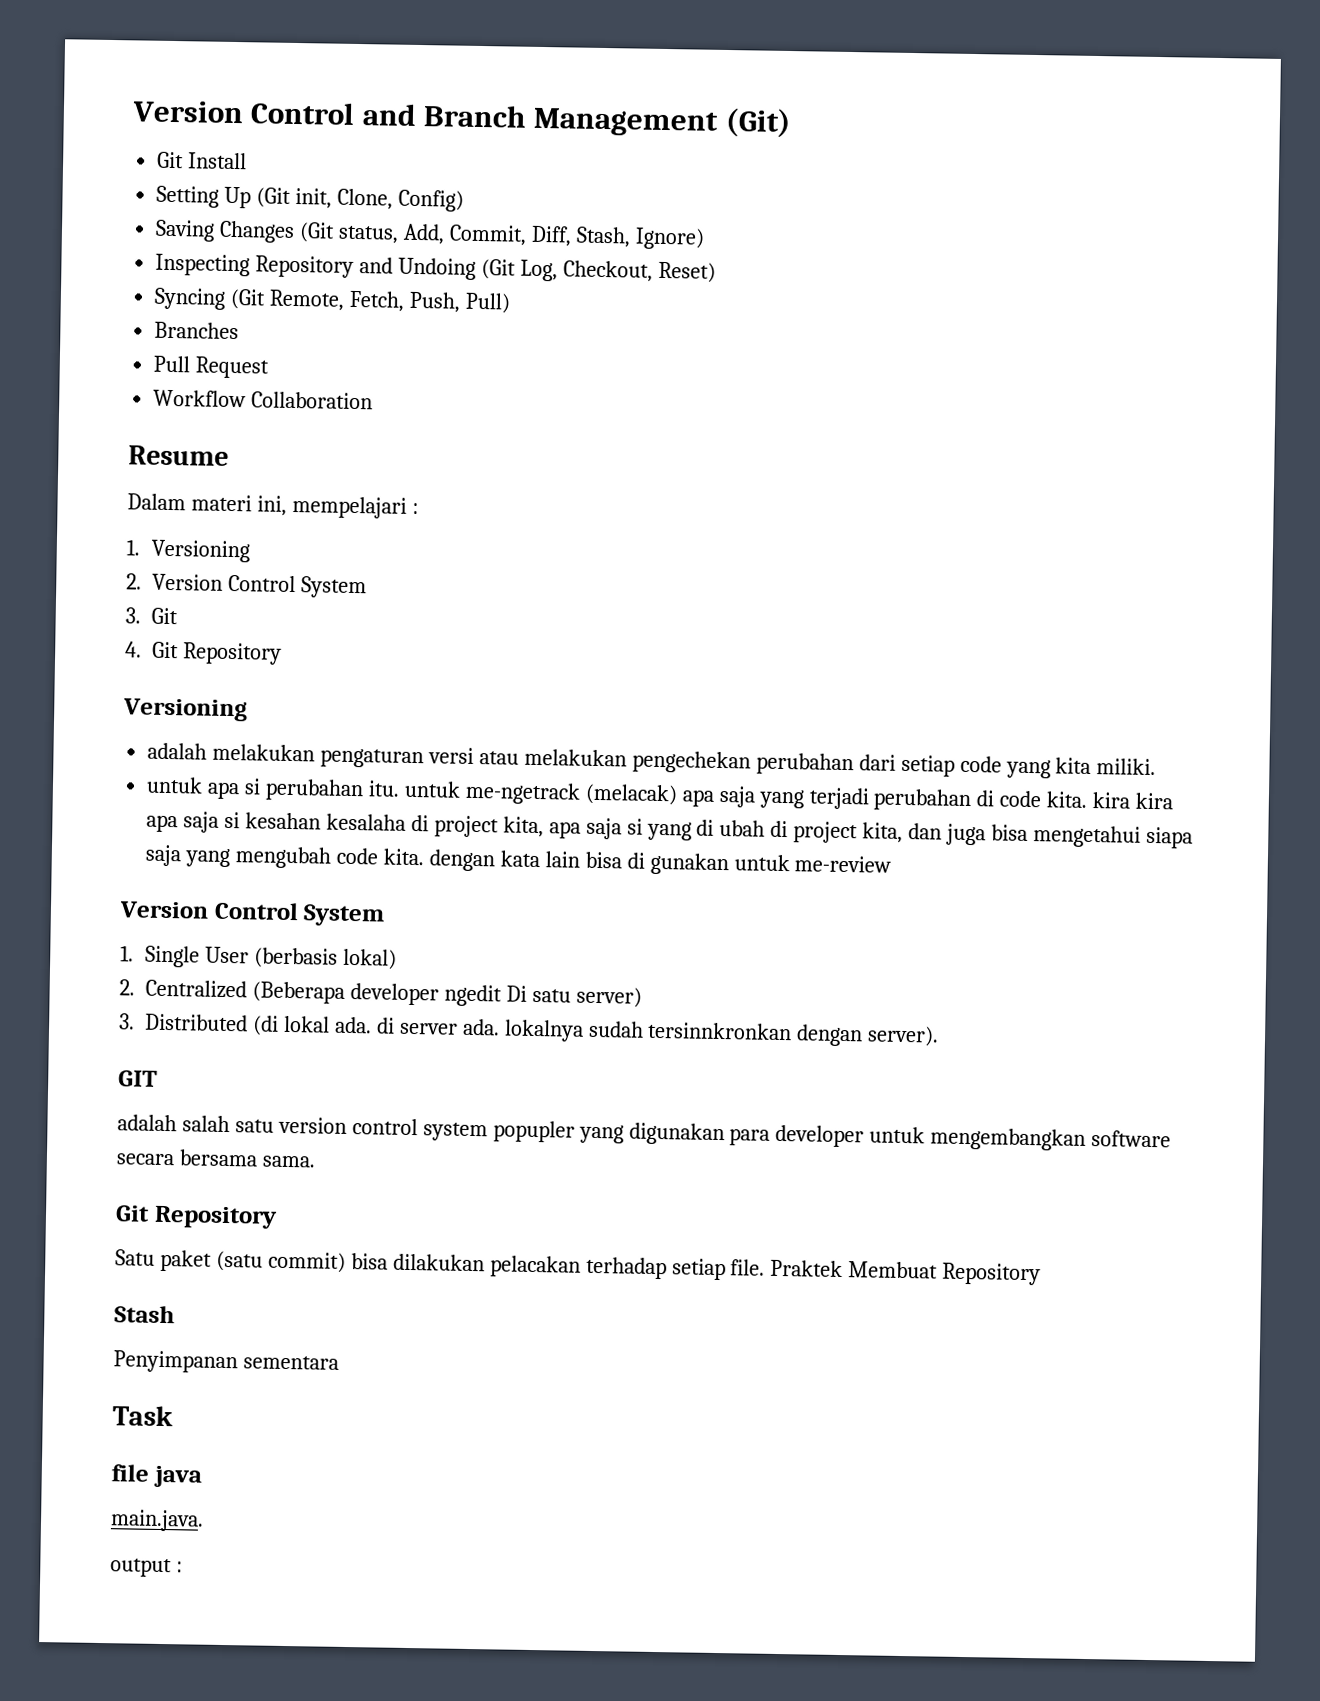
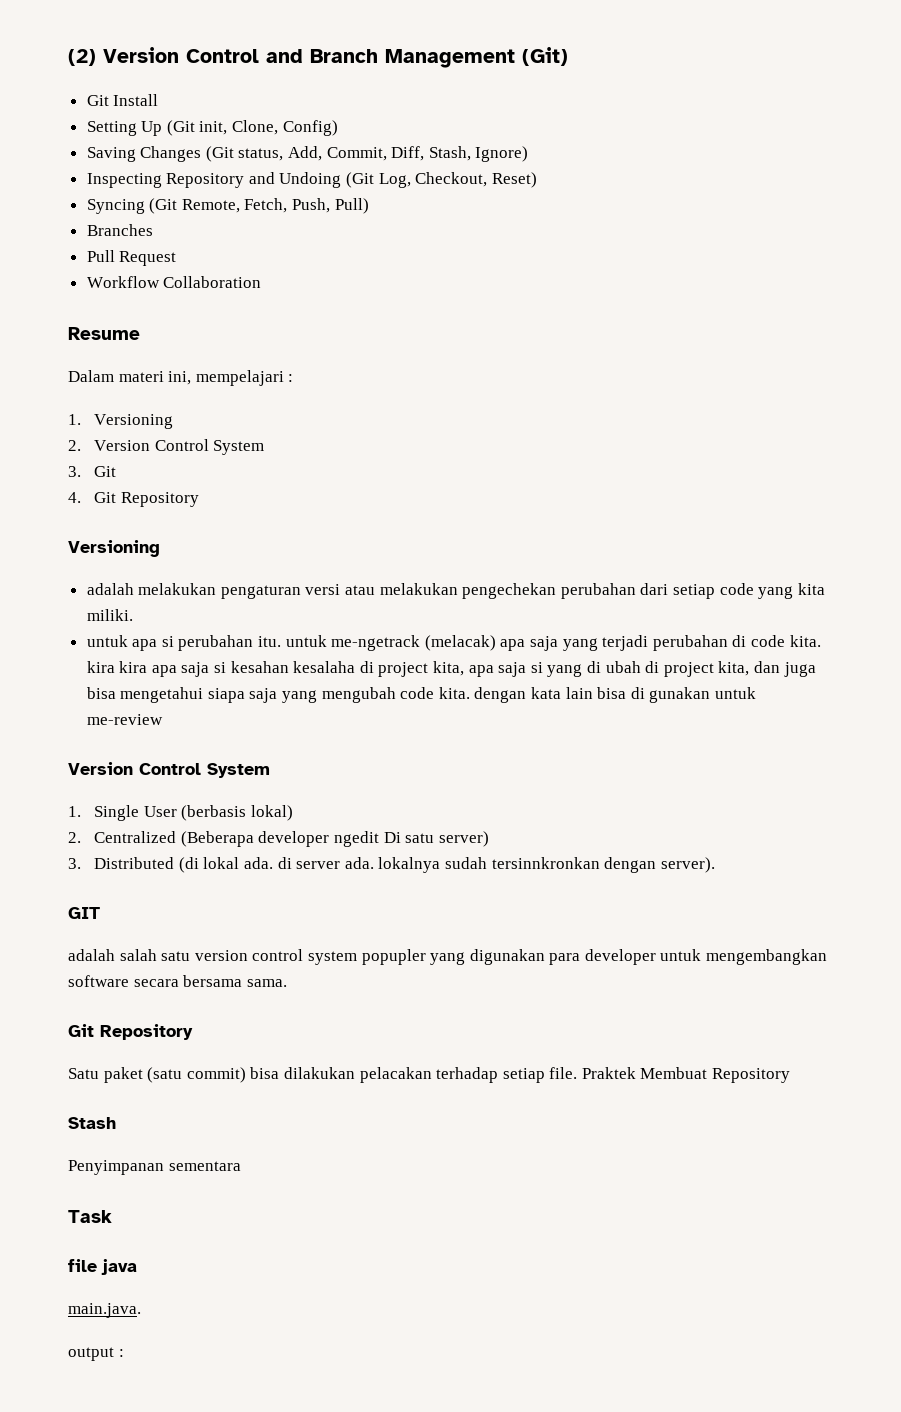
- Version Control and Branch Management (Git)
+ (2) Version Control and Branch Management (Git)

